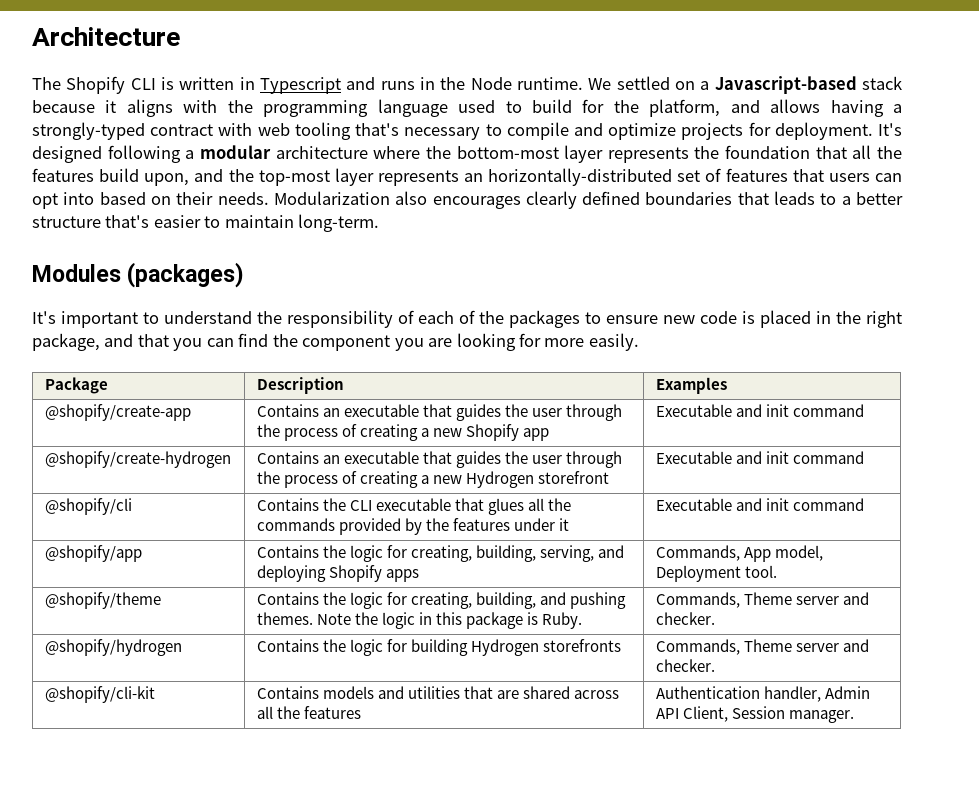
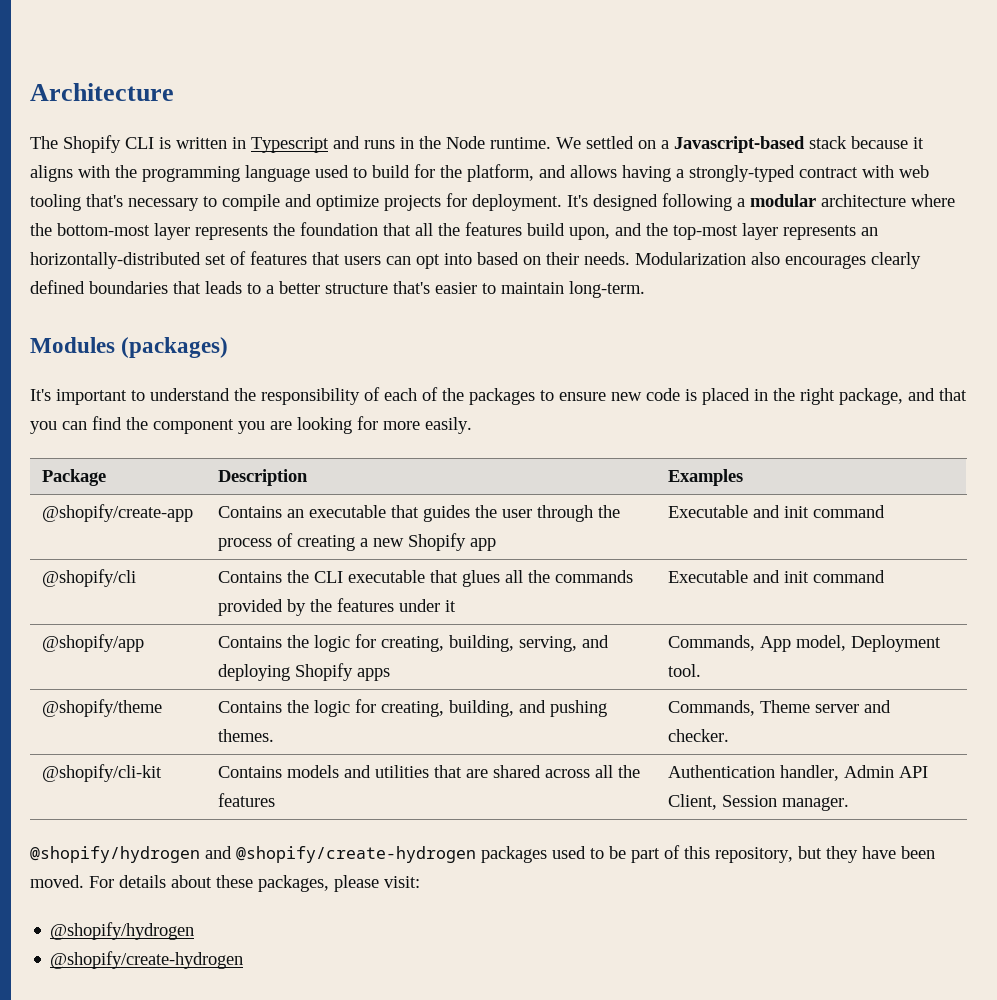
- @shopify/create-hydrogen | Contains an executable that guides the user through the process of creating a new Hydrogen storefront | Executable and init command
- @shopify/theme | Contains the logic for creating, building, and pushing themes. Note the logic in this package is Ruby. | Commands, Theme server and checker.
- @shopify/hydrogen | Contains the logic for building Hydrogen storefronts | Commands, Theme server and checker.
+ @shopify/theme | Contains the logic for creating, building, and pushing themes. | Commands, Theme server and checker.
+ @shopify/hydrogen and @shopify/create-hydrogen packages used to be part of this repository, but they have been moved. For details about these packages, please visit:
+ @shopify/hydrogen
+ @shopify/create-hydrogen

